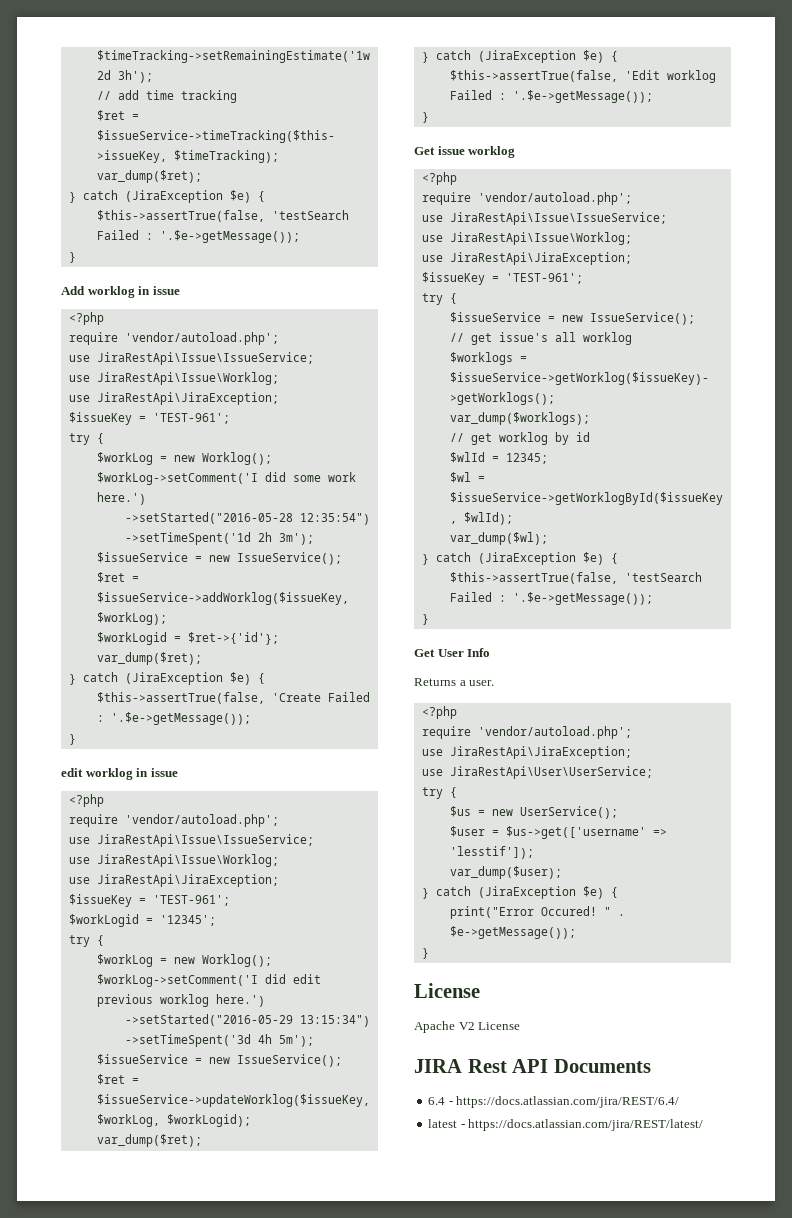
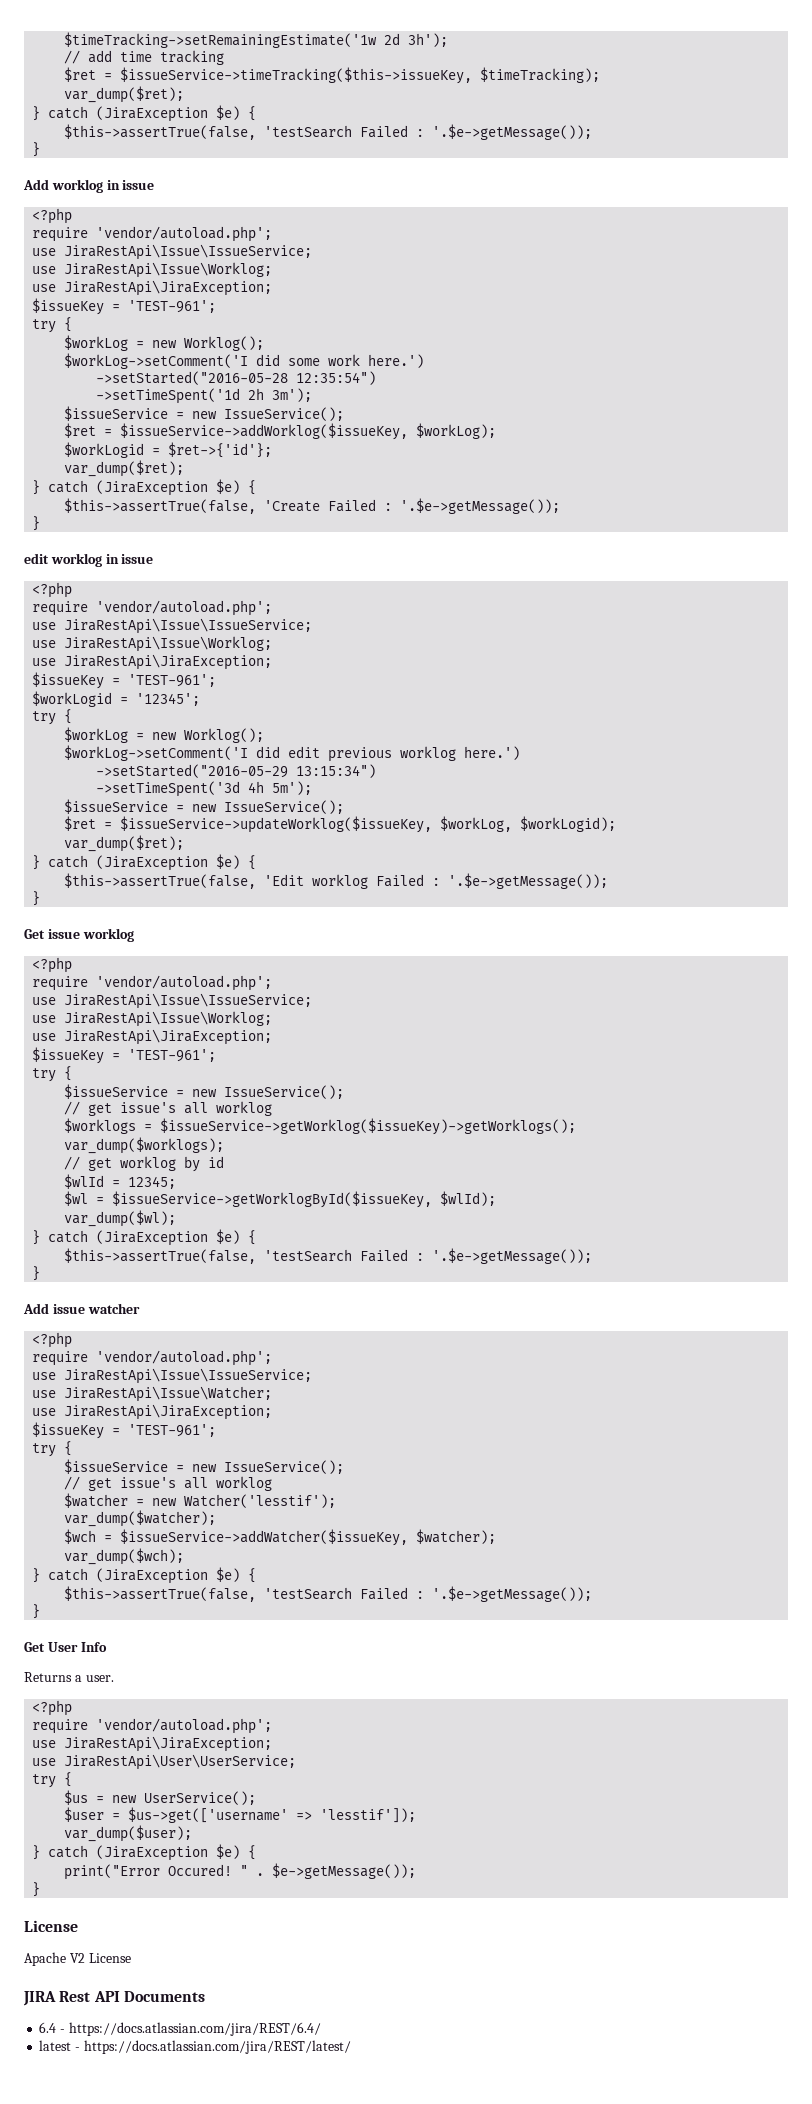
+ Add issue watcher
+ <?php
+ require 'vendor/autoload.php';
+ use JiraRestApi\Issue\IssueService;
+ use JiraRestApi\Issue\Watcher;
+ use JiraRestApi\JiraException;
+ $issueKey = 'TEST-961';
+ try {
+ $issueService = new IssueService();
+ // get issue's all worklog
+ $watcher = new Watcher('lesstif');
+ var_dump($watcher);
+ $wch = $issueService->addWatcher($issueKey, $watcher);
+ var_dump($wch);
+ } catch (JiraException $e) {
+ $this->assertTrue(false, 'testSearch Failed : '.$e->getMessage());
+ }

